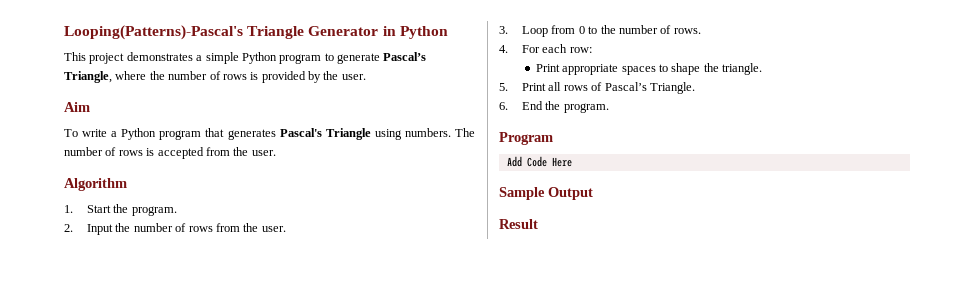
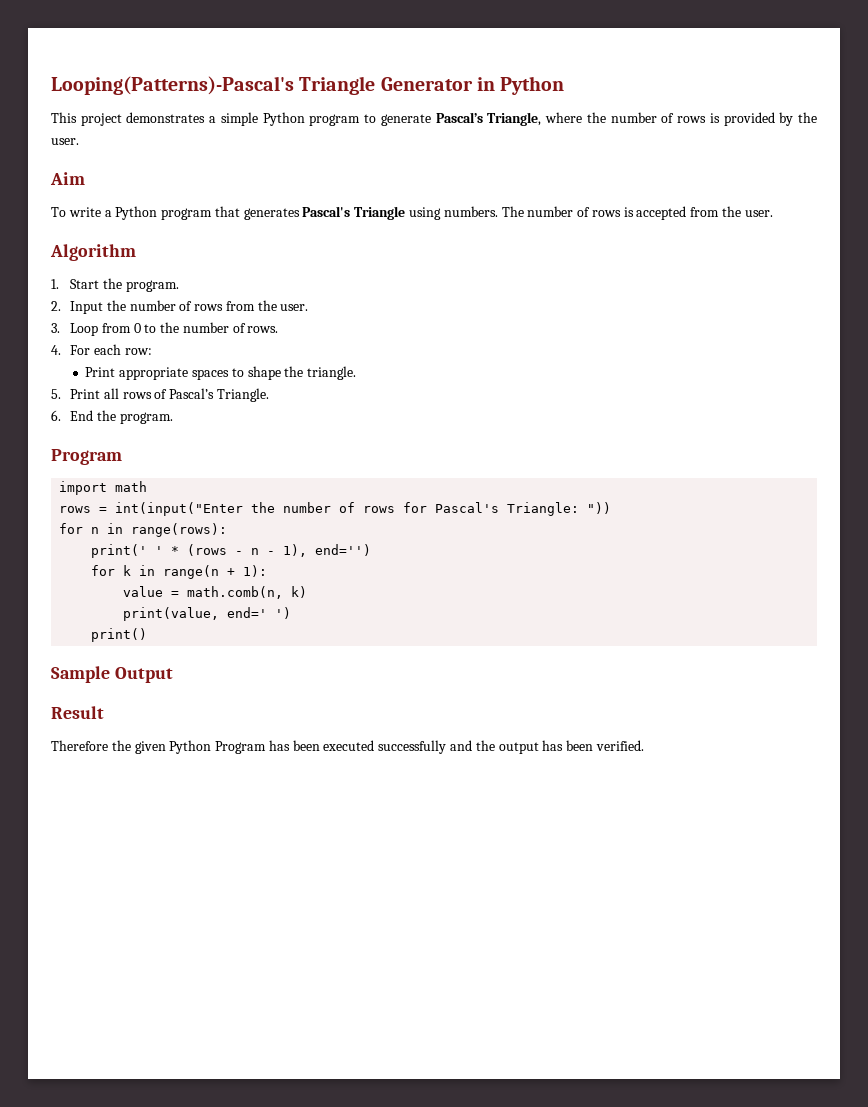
- Add Code Here
+ import math
+ rows = int(input("Enter the number of rows for Pascal's Triangle: "))
+ for n in range(rows):
+ print(' ' * (rows - n - 1), end='')
+ for k in range(n + 1):
+ value = math.comb(n, k)
+ print(value, end=' ')
+ print()
  Sample Output
  Result
+ Therefore the given Python Program has been executed successfully and the output has been verified.

